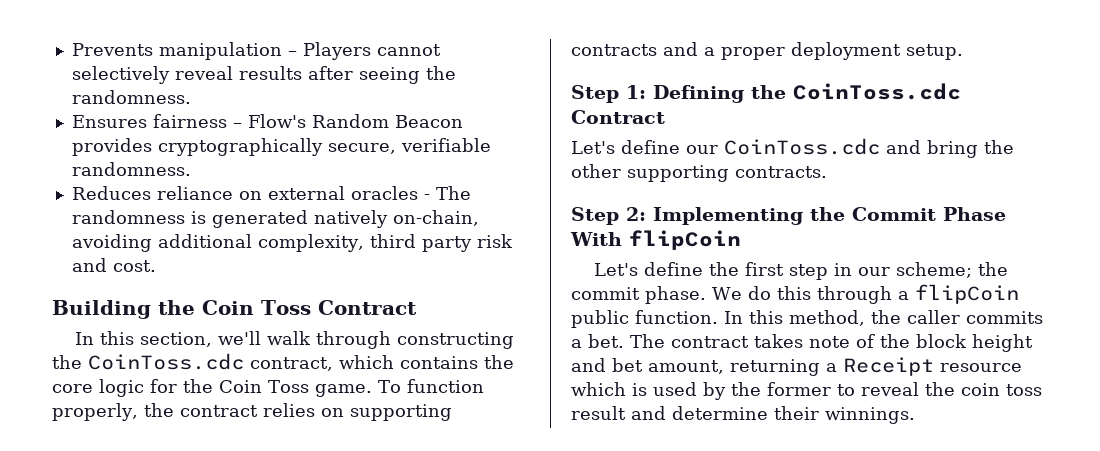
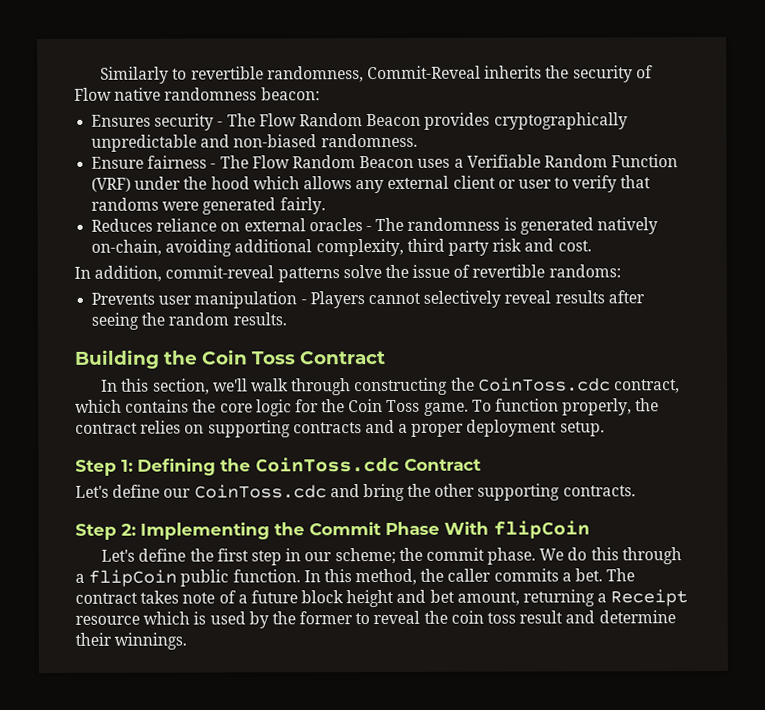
- Prevents manipulation – Players cannot selectively reveal results after seeing the randomness.
- Ensures fairness – Flow's Random Beacon provides cryptographically secure, verifiable randomness.
+ Similarly to revertible randomness, Commit-Reveal inherits the security of Flow native randomness beacon:
+ Ensures security - The Flow Random Beacon provides cryptographically unpredictable and non-biased randomness.
+ Ensure fairness - The Flow Random Beacon uses a Verifiable Random Function (VRF) under the hood which allows any external client or user to verify that randoms were generated fairly.
+ In addition, commit-reveal patterns solve the issue of revertible randoms:
+ Prevents user manipulation - Players cannot selectively reveal results after seeing the random results.
- The contract takes note of the block height and bet amount, returning a Receipt resource which is used by the former to reveal the coin toss result and determine their winnings.
+ The contract takes note of a future block height and bet amount, returning a Receipt resource which is used by the former to reveal the coin toss result and determine their winnings.

